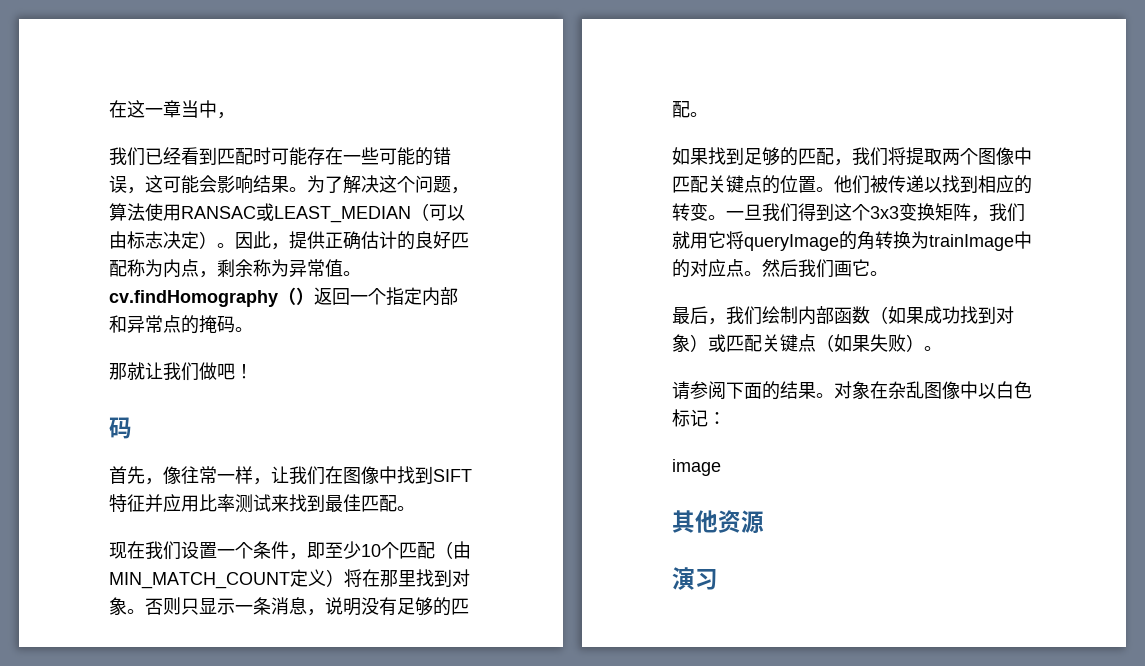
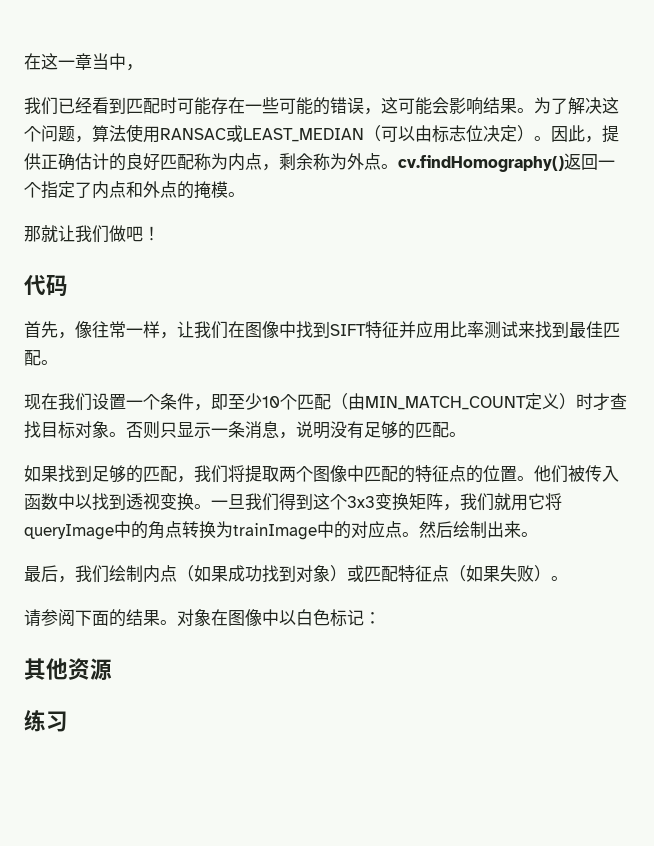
- 为了解决这个问题，算法使用RANSAC或LEAST_MEDIAN（可以由标志决定）。
+ 为了解决这个问题，算法使用RANSAC或LEAST_MEDIAN（可以由标志位决定）。
- 因此，提供正确估计的良好匹配称为内点，剩余称为异常值。cv.findHomography（）返回一个指定内部和异常点的掩码。
+ 因此，提供正确估计的良好匹配称为内点，剩余称为外点。cv.findHomography()返回一个指定了内点和外点的掩模。
  那就让我们做吧！
- 码
+ 代码
- 现在我们设置一个条件，即至少10个匹配（由MIN_MATCH_COUNT定义）将在那里找到对象。
+ 现在我们设置一个条件，即至少10个匹配（由MIN_MATCH_COUNT定义）时才查找目标对象。
- 如果找到足够的匹配，我们将提取两个图像中匹配关键点的位置。
+ 如果找到足够的匹配，我们将提取两个图像中匹配的特征点的位置。
- 他们被传递以找到相应的转变。
+ 他们被传入函数中以找到透视变换。
- 一旦我们得到这个3x3变换矩阵，我们就用它将queryImage的角转换为trainImage中的对应点。
+ 一旦我们得到这个3x3变换矩阵，我们就用它将queryImage中的角点转换为trainImage中的对应点。
- 然后我们画它。
+ 然后绘制出来。
- 最后，我们绘制内部函数（如果成功找到对象）或匹配关键点（如果失败）。
+ 最后，我们绘制内点（如果成功找到对象）或匹配特征点（如果失败）。
- 对象在杂乱图像中以白色标记：
+ 对象在图像中以白色标记：
- image
- 演习
+ 练习

